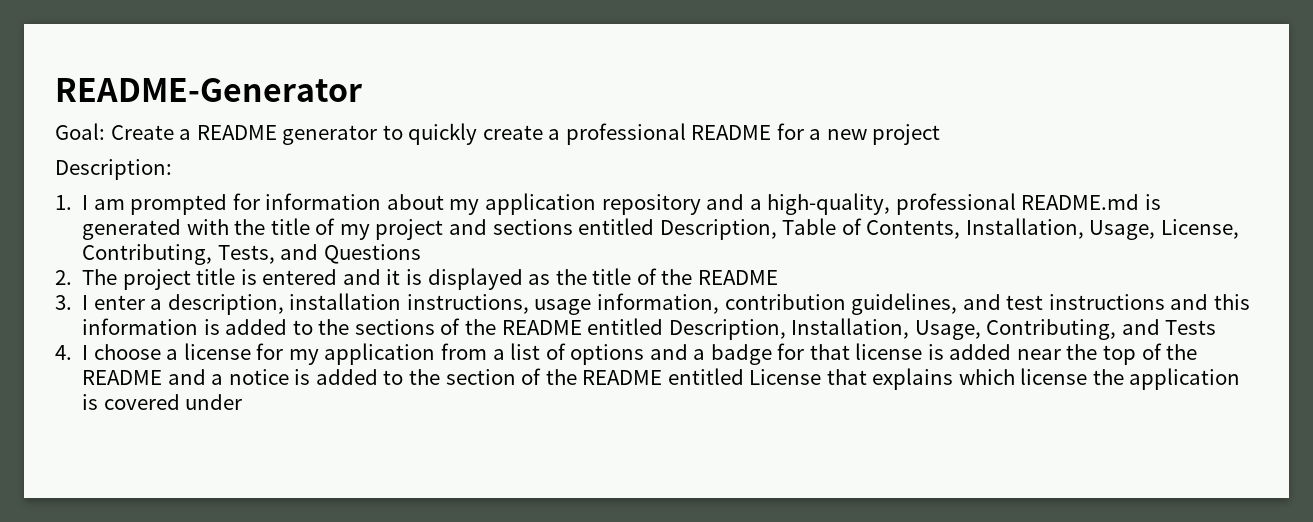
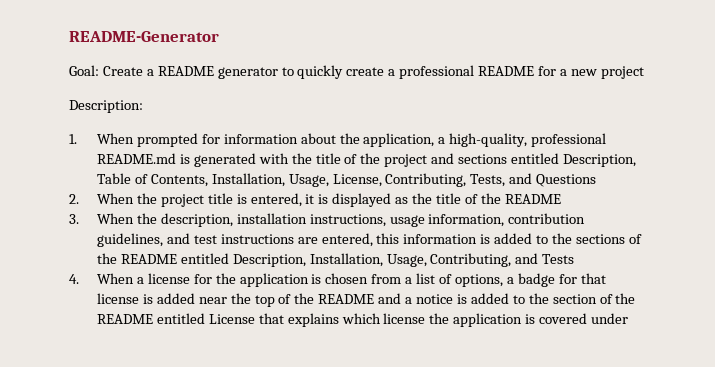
- 1. I am prompted for information about my application repository and a high-quality, professional README.md is generated with the title of my project and sections entitled Description, Table of Contents, Installation, Usage, License, Contributing, Tests, and Questions
+ 1. When prompted for information about the application, a high-quality, professional README.md is generated with the title of the project and sections entitled Description, Table of Contents, Installation, Usage, License, Contributing, Tests, and Questions
- 2. The project title is entered and it is displayed as the title of the README
+ 2. When the project title is entered, it is displayed as the title of the README
- 3. I enter a description, installation instructions, usage information, contribution guidelines, and test instructions and this information is added to the sections of the README entitled Description, Installation, Usage, Contributing, and Tests
+ 3. When the description, installation instructions, usage information, contribution guidelines, and test instructions are entered, this information is added to the sections of the README entitled Description, Installation, Usage, Contributing, and Tests
- 4. I choose a license for my application from a list of options and a badge for that license is added near the top of the README and a notice is added to the section of the README entitled License that explains which license the application is covered under
+ 4. When a license for the application is chosen from a list of options, a badge for that license is added near the top of the README and a notice is added to the section of the README entitled License that explains which license the application is covered under

